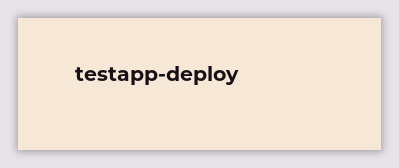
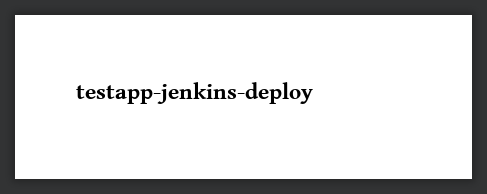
- testapp-deploy
+ testapp-jenkins-deploy

